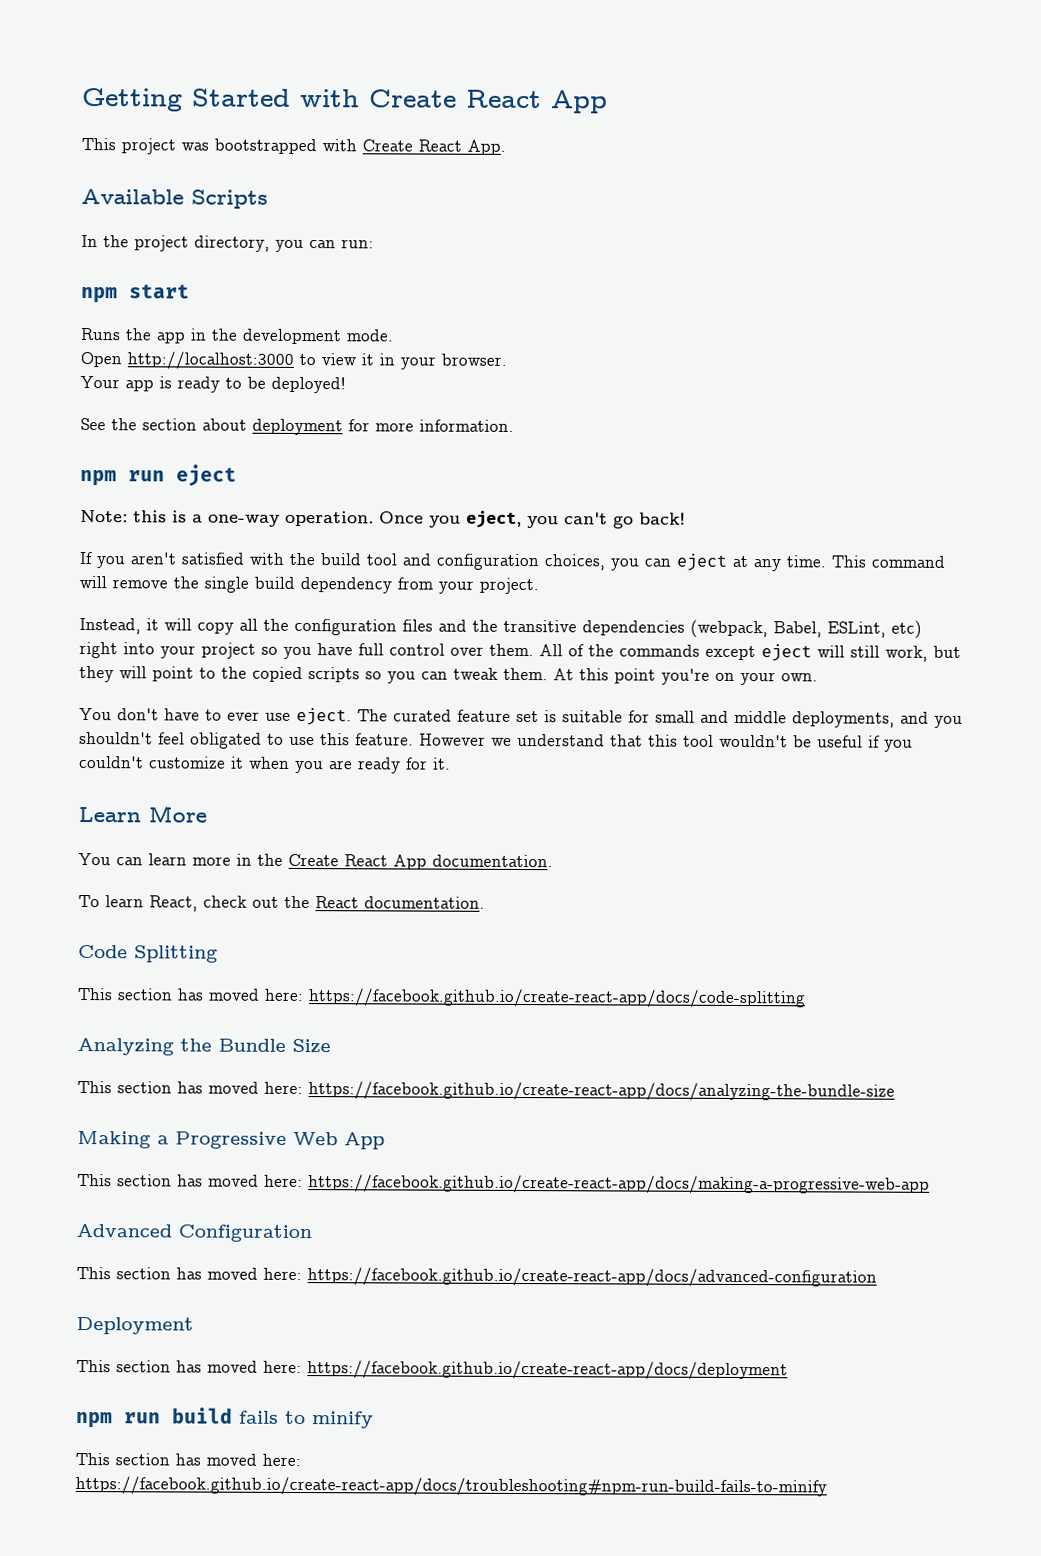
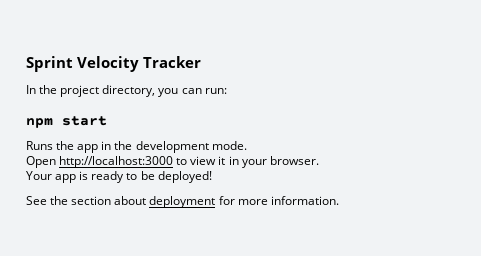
- Getting Started with Create React App
- This project was bootstrapped with Create React App.
- Available Scripts
+ Sprint Velocity Tracker
- npm run eject
- Note: this is a one-way operation. Once you eject, you can't go back!
- If you aren't satisfied with the build tool and configuration choices, you can eject at any time. This command will remove the single build dependency from your project.
- Instead, it will copy all the configuration files and the transitive dependencies (webpack, Babel, ESLint, etc) right into your project so you have full control over them. All of the commands except eject will still work, but they will point to the copied scripts so you can tweak them. At this point you're on your own.
- You don't have to ever use eject. The curated feature set is suitable for small and middle deployments, and you shouldn't feel obligated to use this feature. However we understand that this tool wouldn't be useful if you couldn't customize it when you are ready for it.
- Learn More
- You can learn more in the Create React App documentation.
- To learn React, check out the React documentation.
- Code Splitting
- This section has moved here: https://facebook.github.io/create-react-app/docs/code-splitting
- Analyzing the Bundle Size
- This section has moved here: https://facebook.github.io/create-react-app/docs/analyzing-the-bundle-size
- Making a Progressive Web App
- This section has moved here: https://facebook.github.io/create-react-app/docs/making-a-progressive-web-app
- Advanced Configuration
- This section has moved here: https://facebook.github.io/create-react-app/docs/advanced-configuration
- Deployment
- This section has moved here: https://facebook.github.io/create-react-app/docs/deployment
- npm run build fails to minify
- This section has moved here: https://facebook.github.io/create-react-app/docs/troubleshooting#npm-run-build-fails-to-minify

